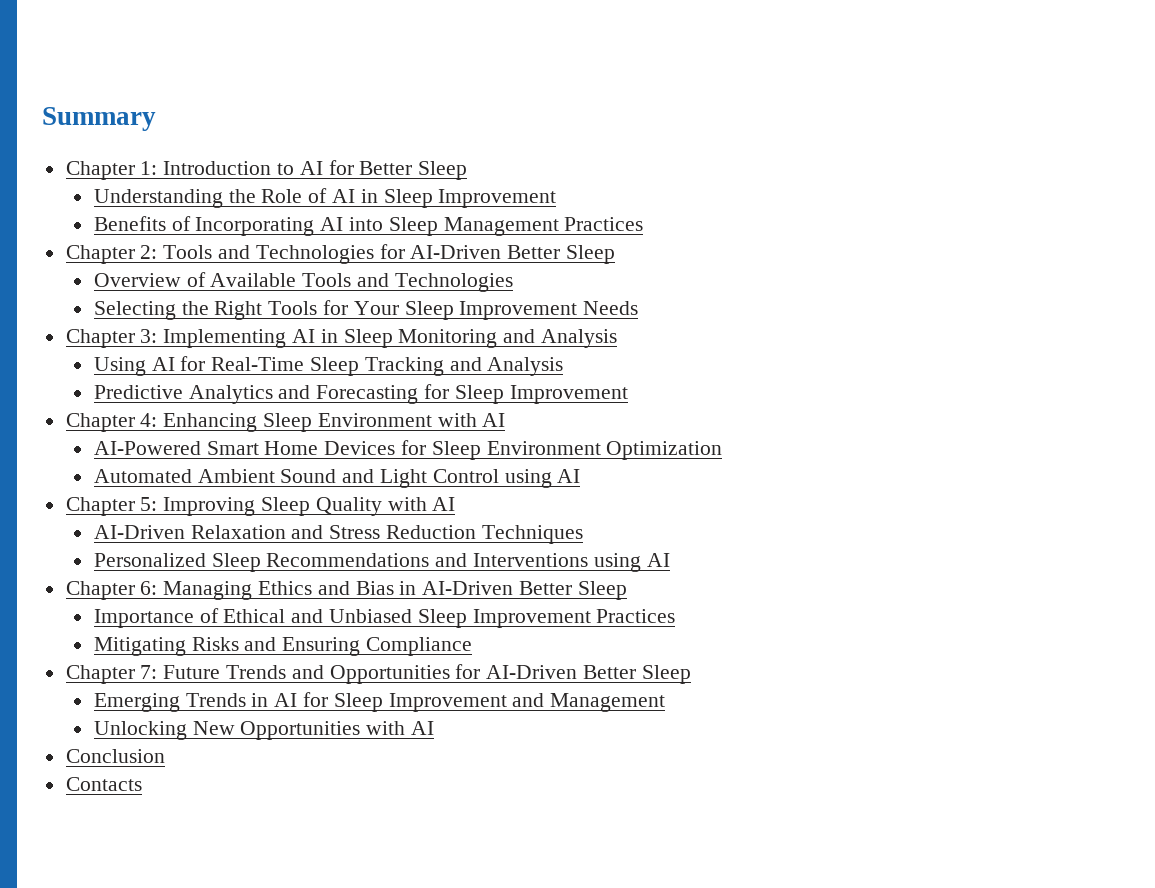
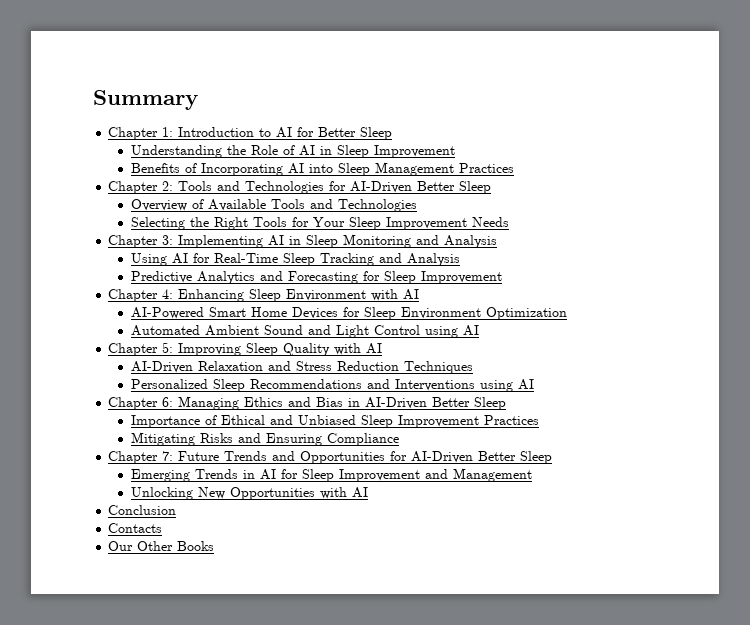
+ Our Other Books

